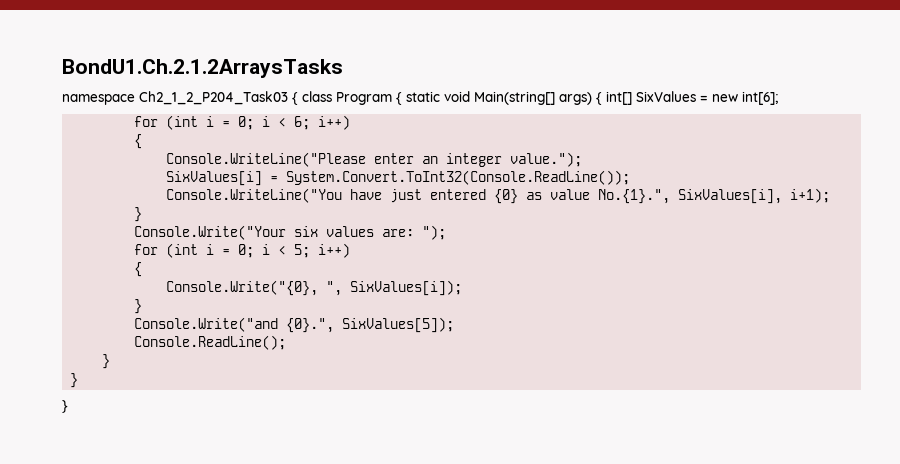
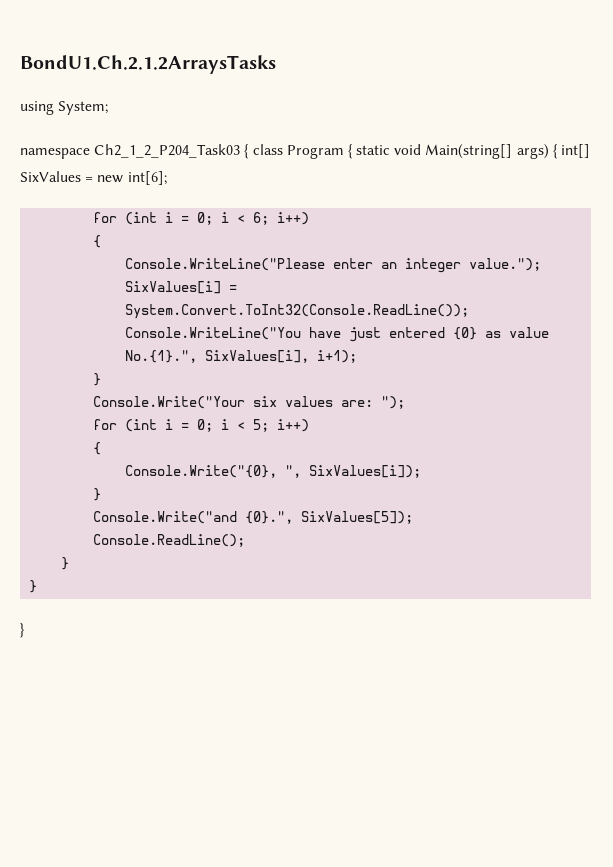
+ using System;

